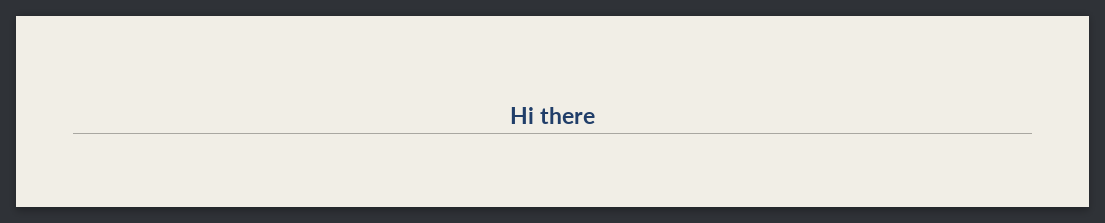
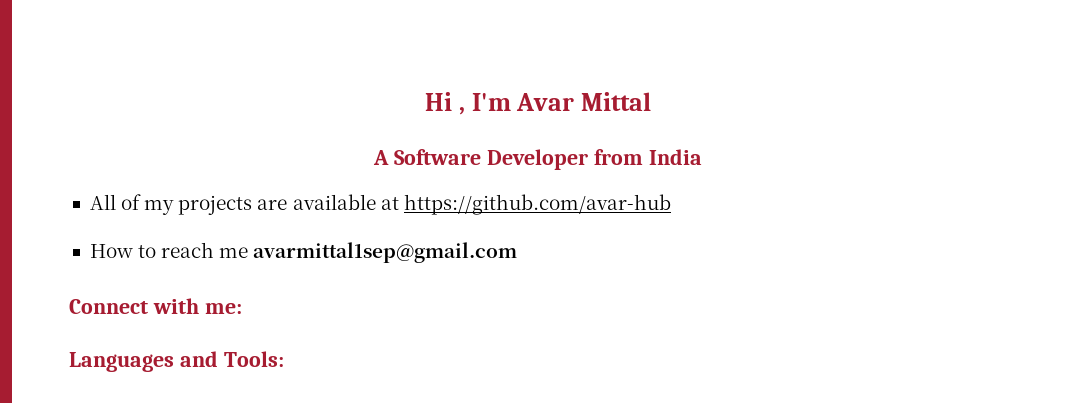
- Hi there
+ Hi , I'm Avar Mittal
+ A Software Developer from India
+ All of my projects are available at https://github.com/avar-hub
+ How to reach me avarmittal1sep@gmail.com
+ Connect with me:
+ Languages and Tools:

